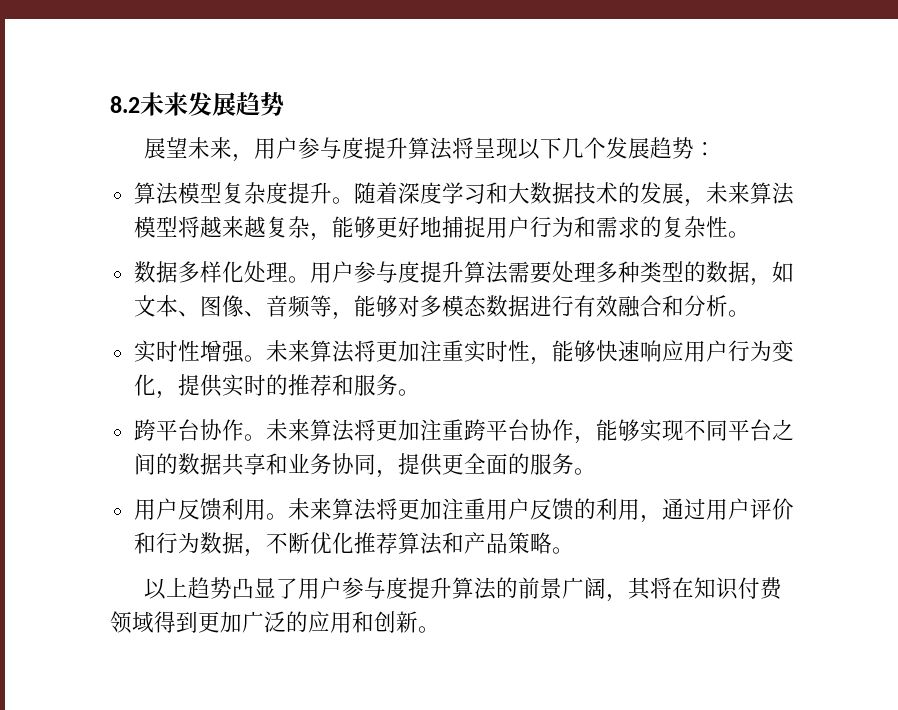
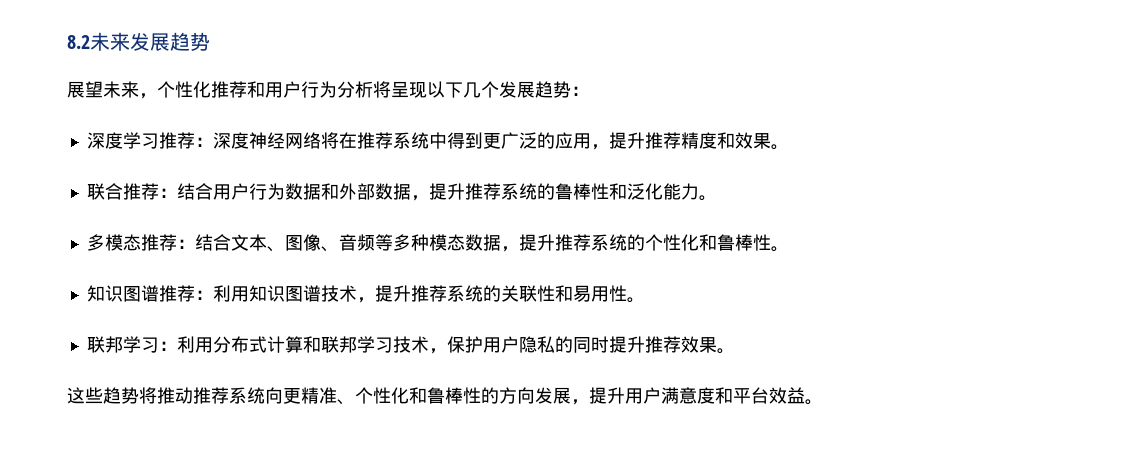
- 展望未来，用户参与度提升算法将呈现以下几个发展趋势：
+ 展望未来，个性化推荐和用户行为分析将呈现以下几个发展趋势：
- 算法模型复杂度提升。随着深度学习和大数据技术的发展，未来算法模型将越来越复杂，能够更好地捕捉用户行为和需求的复杂性。
- 数据多样化处理。用户参与度提升算法需要处理多种类型的数据，如文本、图像、音频等，能够对多模态数据进行有效融合和分析。
- 实时性增强。未来算法将更加注重实时性，能够快速响应用户行为变化，提供实时的推荐和服务。
- 跨平台协作。未来算法将更加注重跨平台协作，能够实现不同平台之间的数据共享和业务协同，提供更全面的服务。
- 用户反馈利用。未来算法将更加注重用户反馈的利用，通过用户评价和行为数据，不断优化推荐算法和产品策略。
- 以上趋势凸显了用户参与度提升算法的前景广阔，其将在知识付费领域得到更加广泛的应用和创新。
+ 深度学习推荐：深度神经网络将在推荐系统中得到更广泛的应用，提升推荐精度和效果。
+ 联合推荐：结合用户行为数据和外部数据，提升推荐系统的鲁棒性和泛化能力。
+ 多模态推荐：结合文本、图像、音频等多种模态数据，提升推荐系统的个性化和鲁棒性。
+ 知识图谱推荐：利用知识图谱技术，提升推荐系统的关联性和易用性。
+ 联邦学习：利用分布式计算和联邦学习技术，保护用户隐私的同时提升推荐效果。
+ 这些趋势将推动推荐系统向更精准、个性化和鲁棒性的方向发展，提升用户满意度和平台效益。

